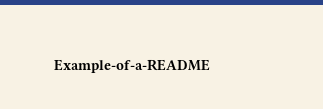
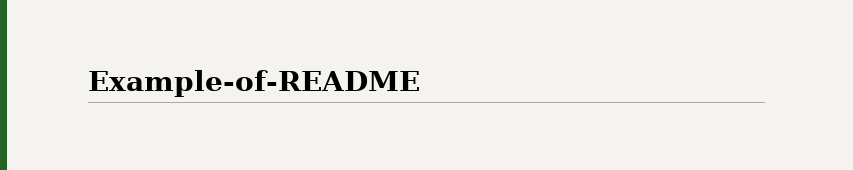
- Example-of-a-README
+ Example-of-README

